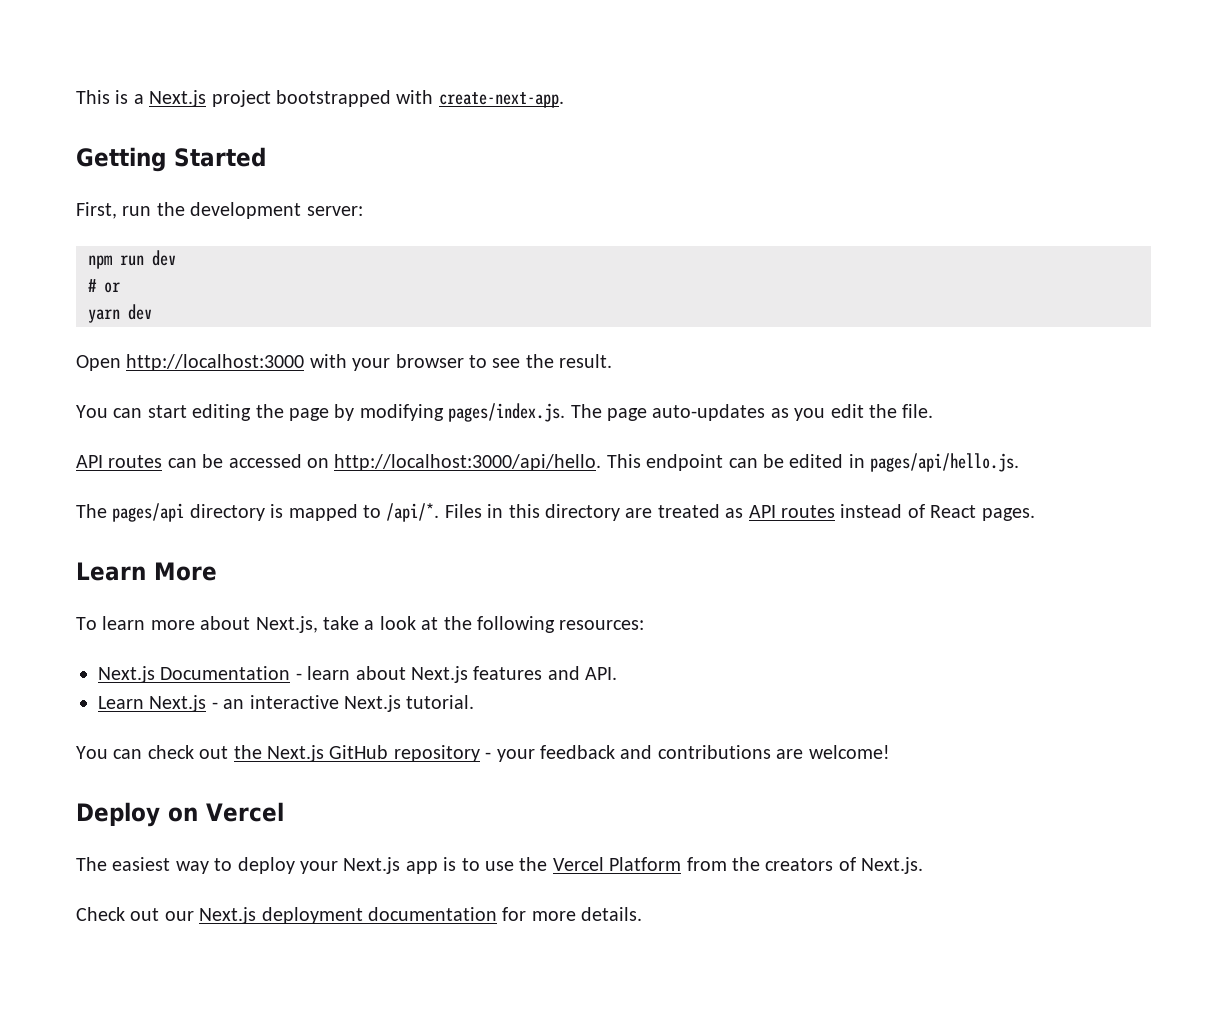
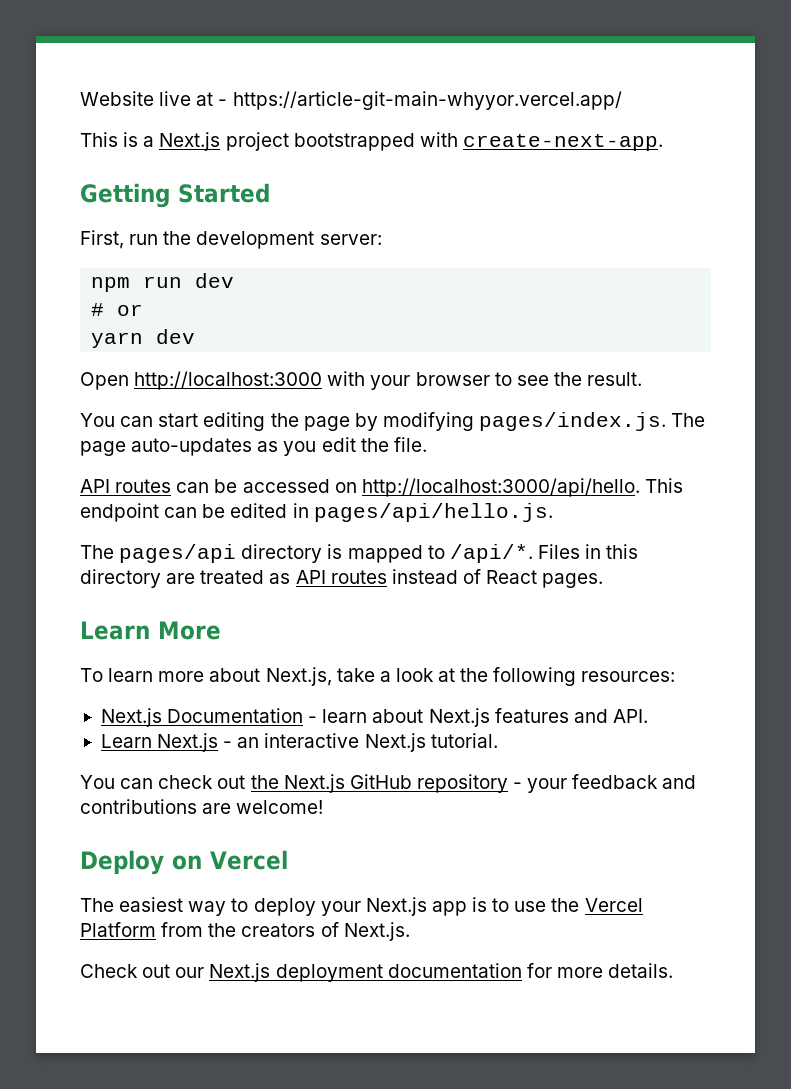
+ Website live at - https://article-git-main-whyyor.vercel.app/

